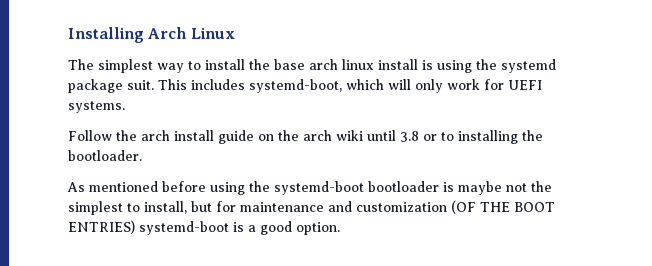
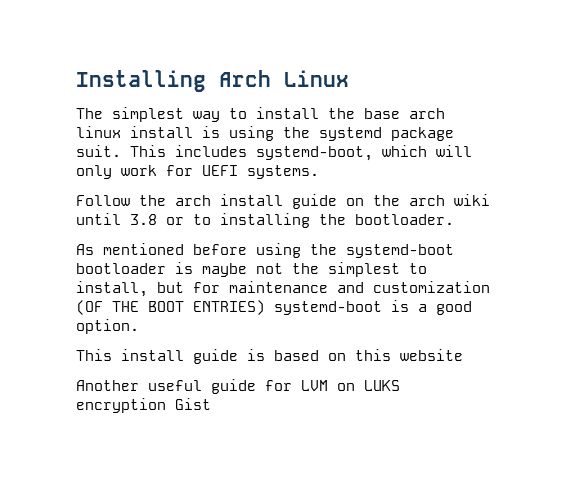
+ This install guide is based on this website
+ Another useful guide for LVM on LUKS encryption Gist

